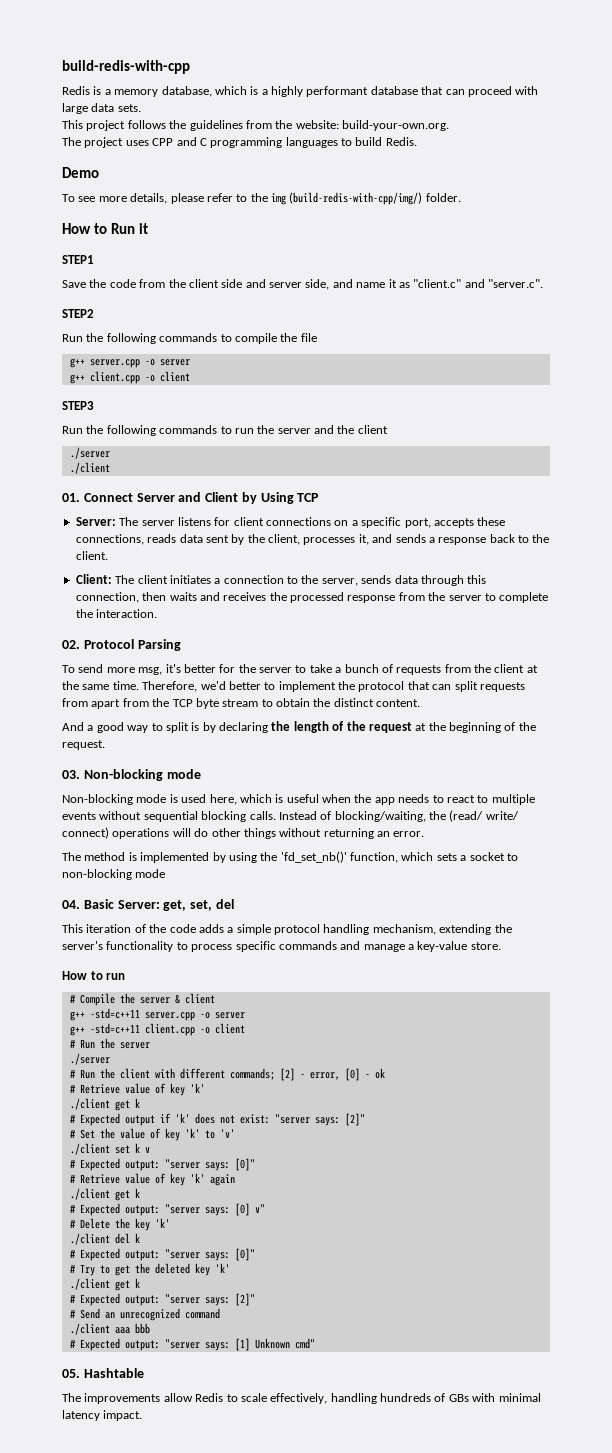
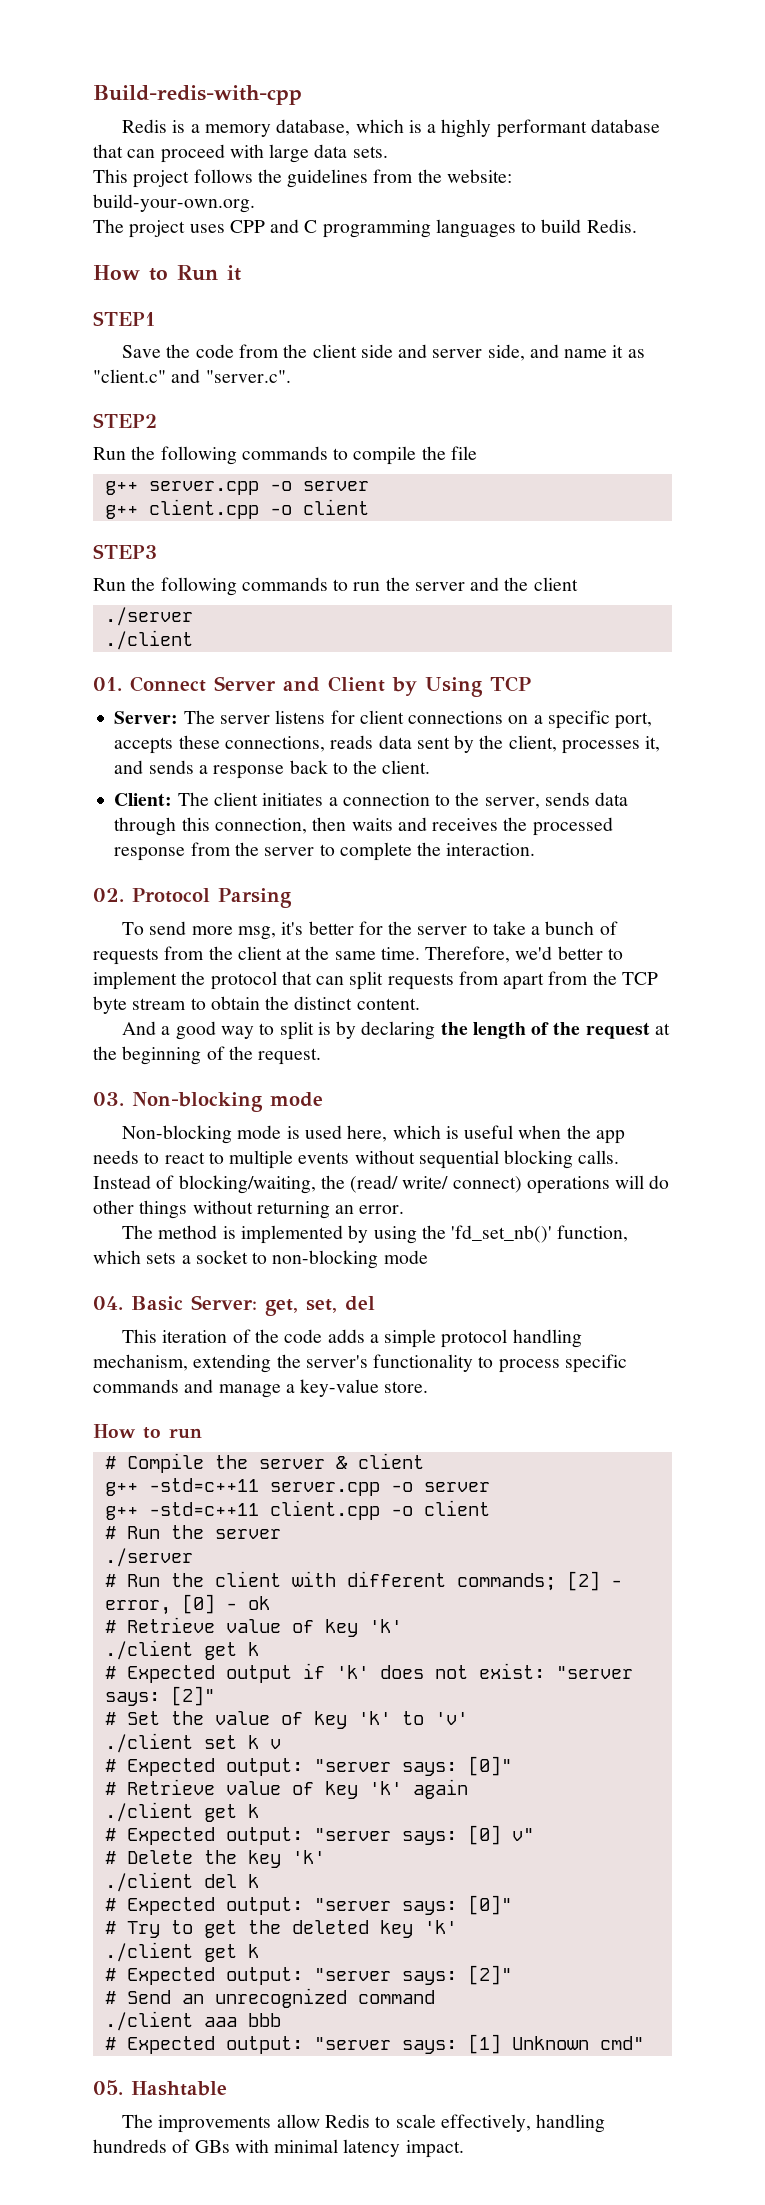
- build-redis-with-cpp
+ Build-redis-with-cpp
- Demo
- To see more details, please refer to the img (build-redis-with-cpp/img/) folder.

